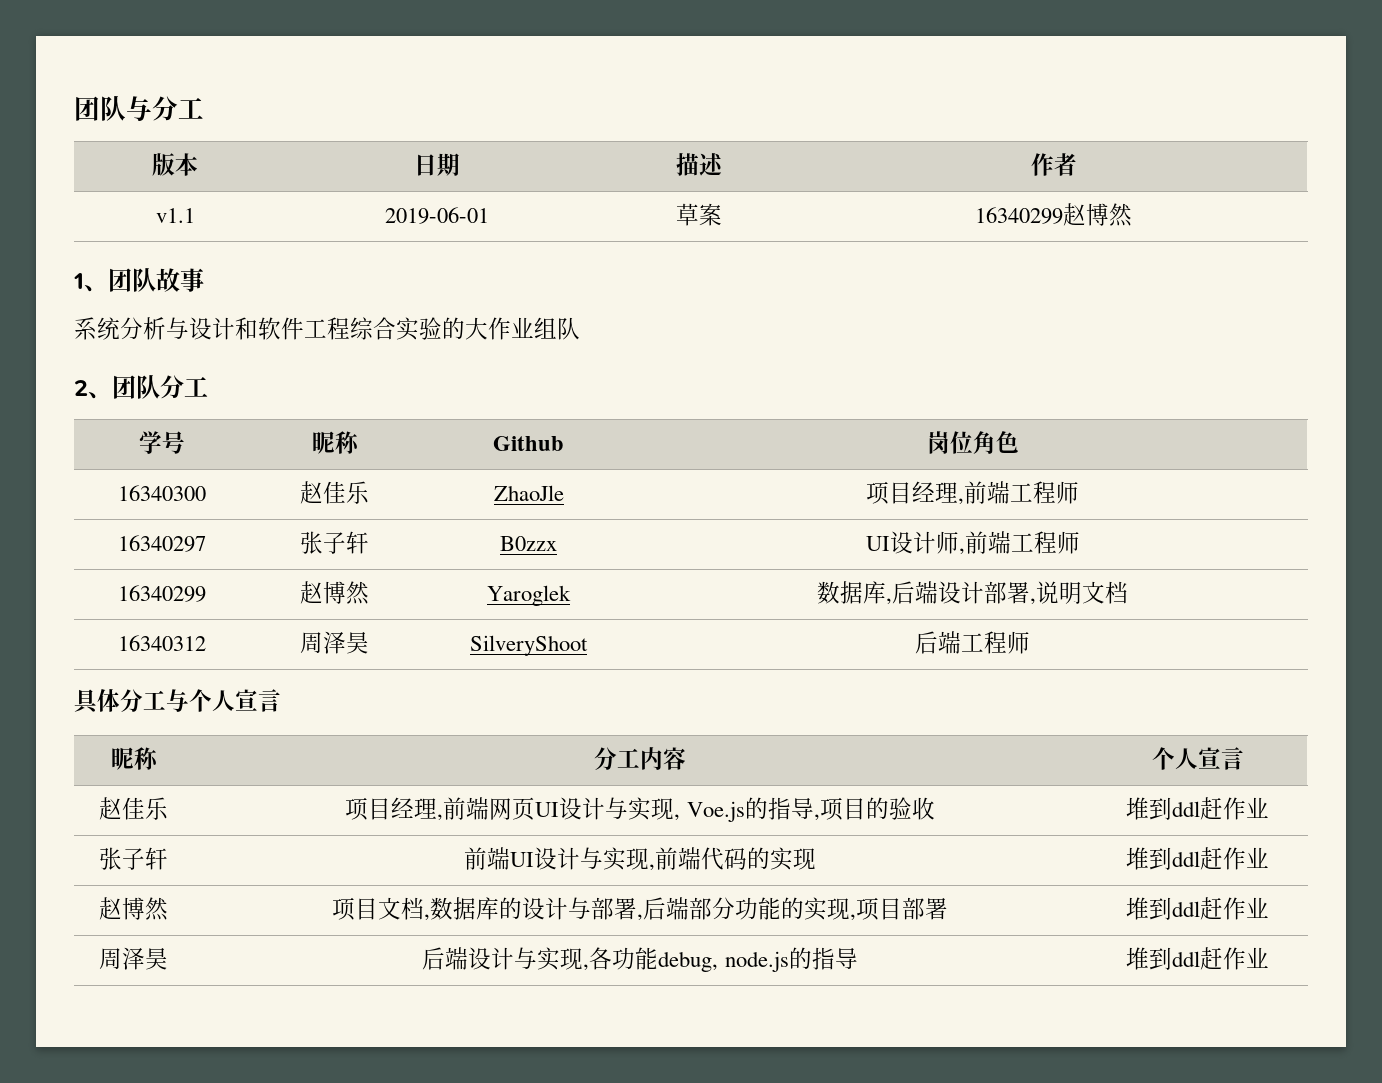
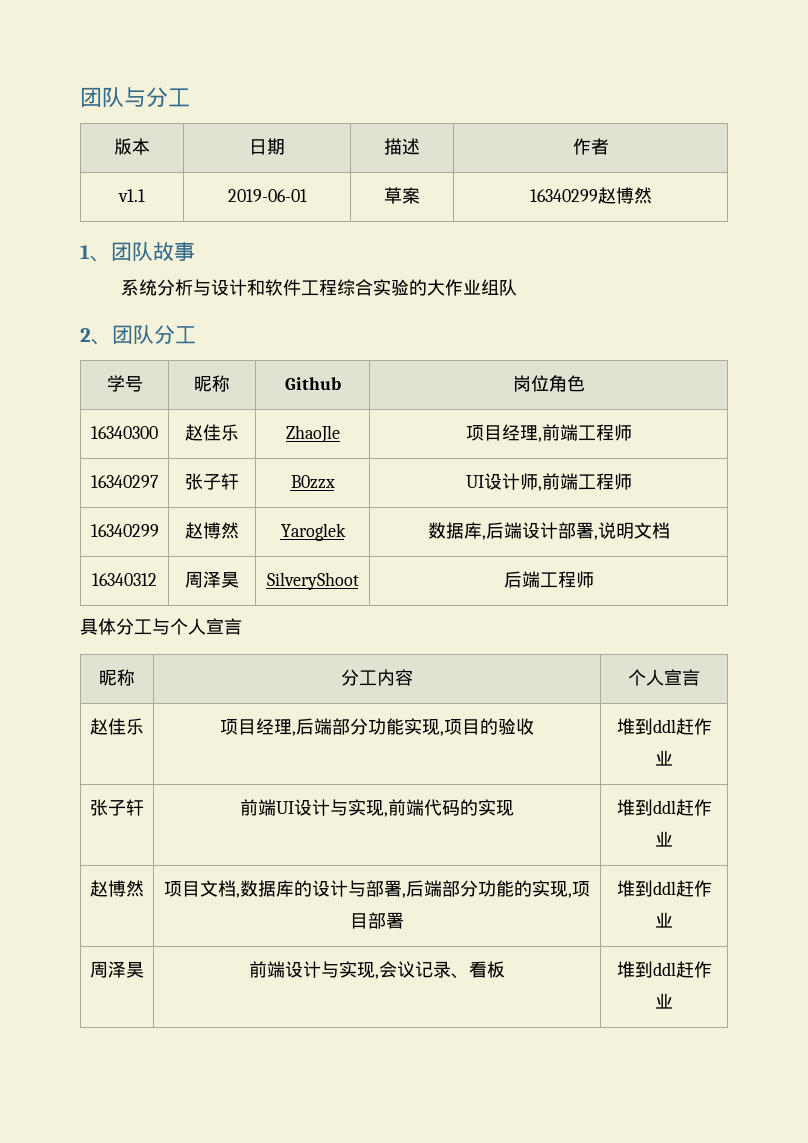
- 赵佳乐 | 项目经理,前端网页UI设计与实现, Voe.js的指导,项目的验收 | 堆到ddl赶作业
+ 赵佳乐 | 项目经理,后端部分功能实现,项目的验收 | 堆到ddl赶作业
- 周泽昊 | 后端设计与实现,各功能debug, node.js的指导 | 堆到ddl赶作业
+ 周泽昊 | 前端设计与实现,会议记录、看板 | 堆到ddl赶作业

